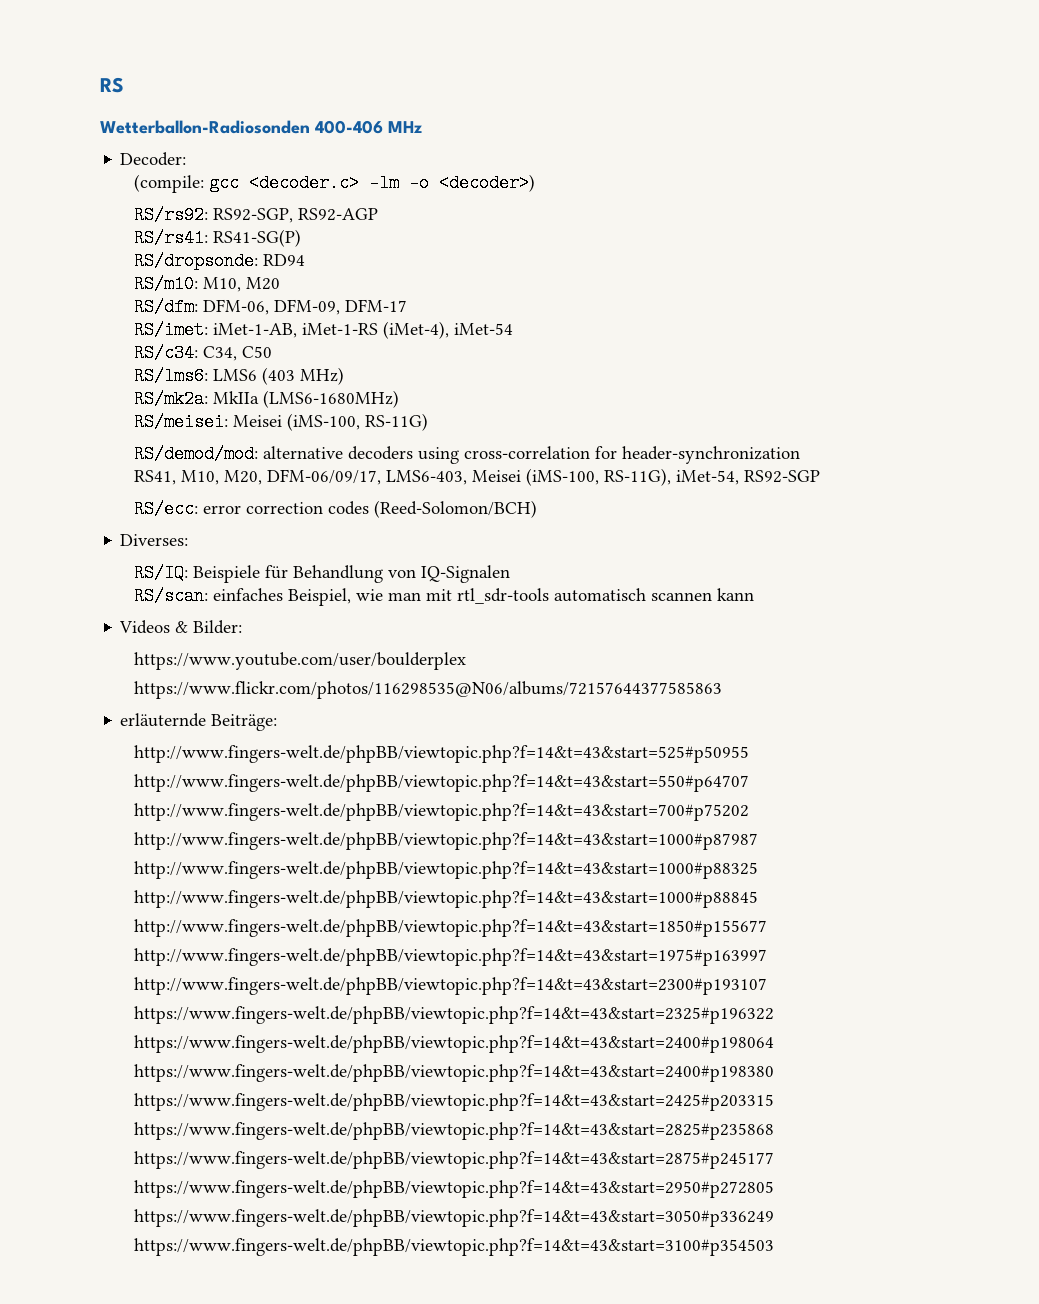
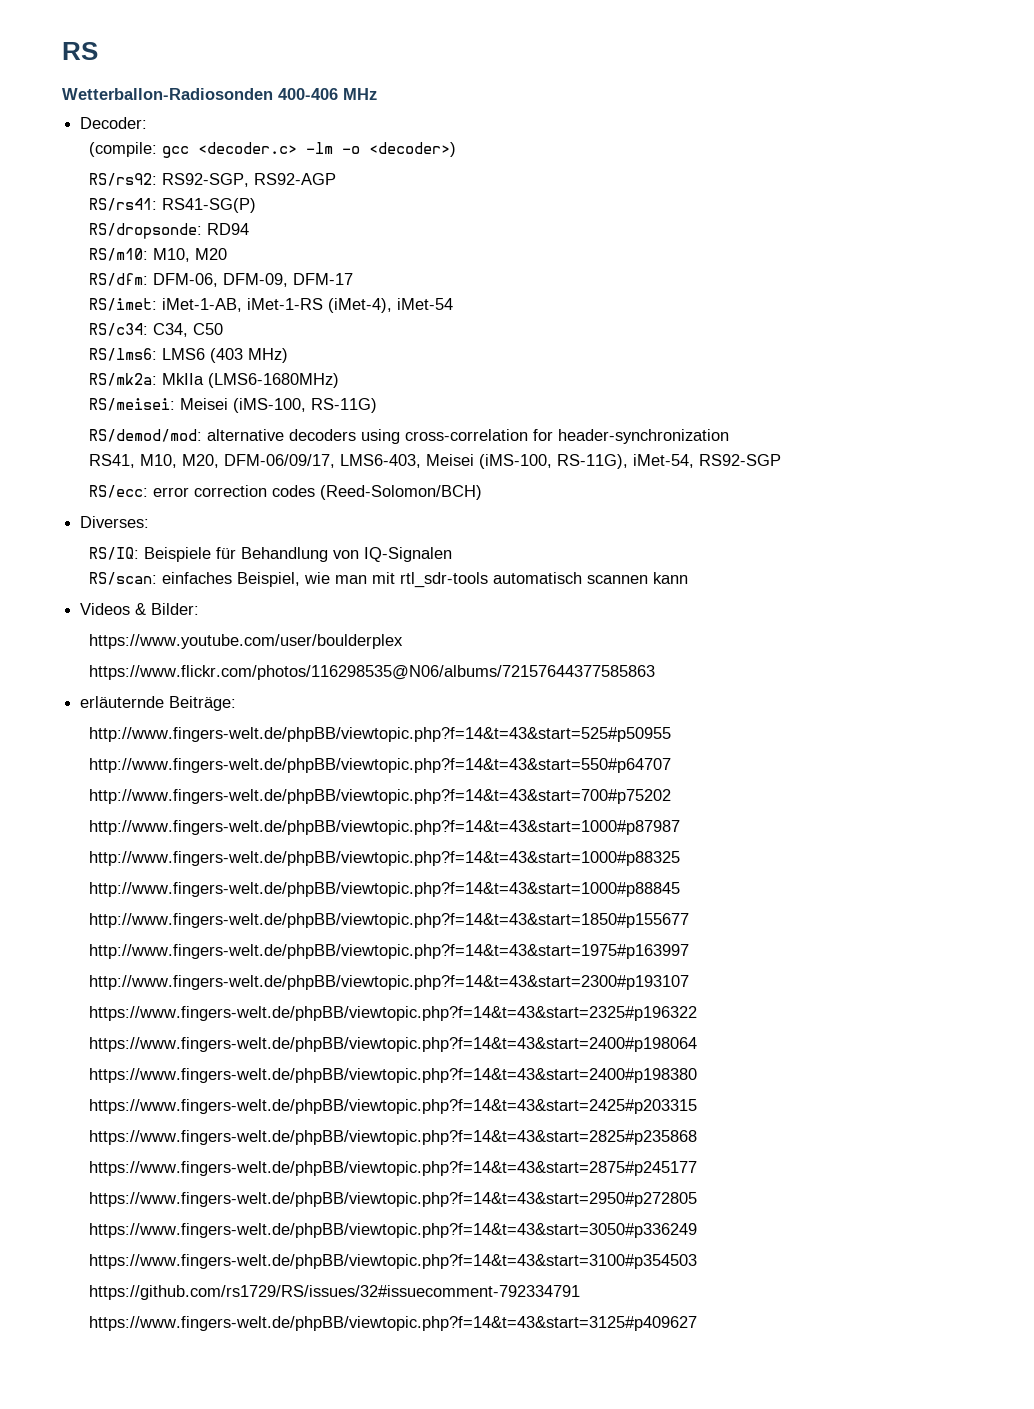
+ https://github.com/rs1729/RS/issues/32#issuecomment-792334791
+ https://www.fingers-welt.de/phpBB/viewtopic.php?f=14&t=43&start=3125#p409627

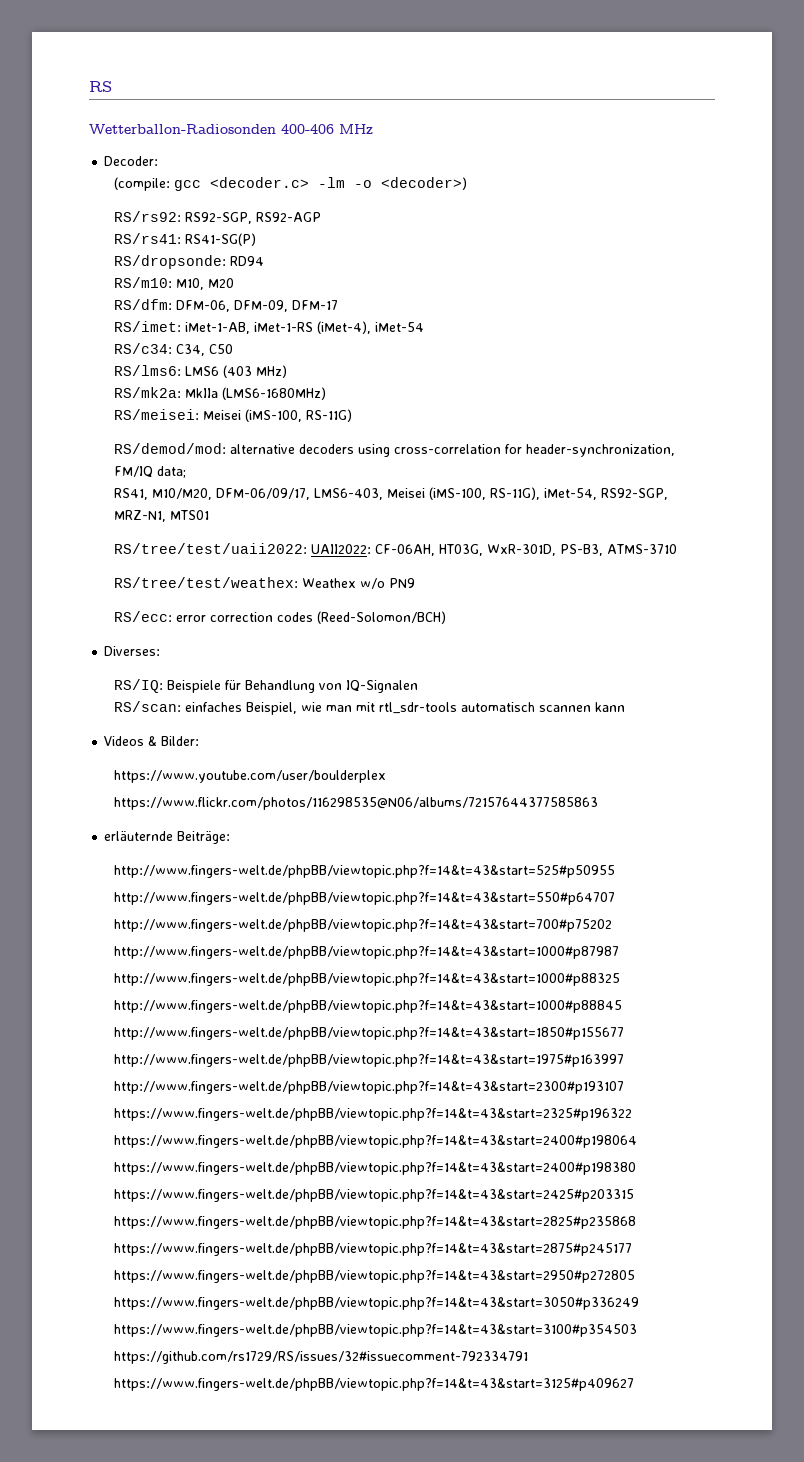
- RS/demod/mod: alternative decoders using cross-correlation for header-synchronization
+ RS/demod/mod: alternative decoders using cross-correlation for header-synchronization, FM/IQ data;
- RS41, M10, M20, DFM-06/09/17, LMS6-403, Meisei (iMS-100, RS-11G), iMet-54, RS92-SGP
+ RS41, M10/M20, DFM-06/09/17, LMS6-403, Meisei (iMS-100, RS-11G), iMet-54, RS92-SGP, MRZ-N1, MTS01
+ RS/tree/test/uaii2022: UAII2022: CF-06AH, HT03G, WxR-301D, PS-B3, ATMS-3710
+ RS/tree/test/weathex: Weathex w/o PN9

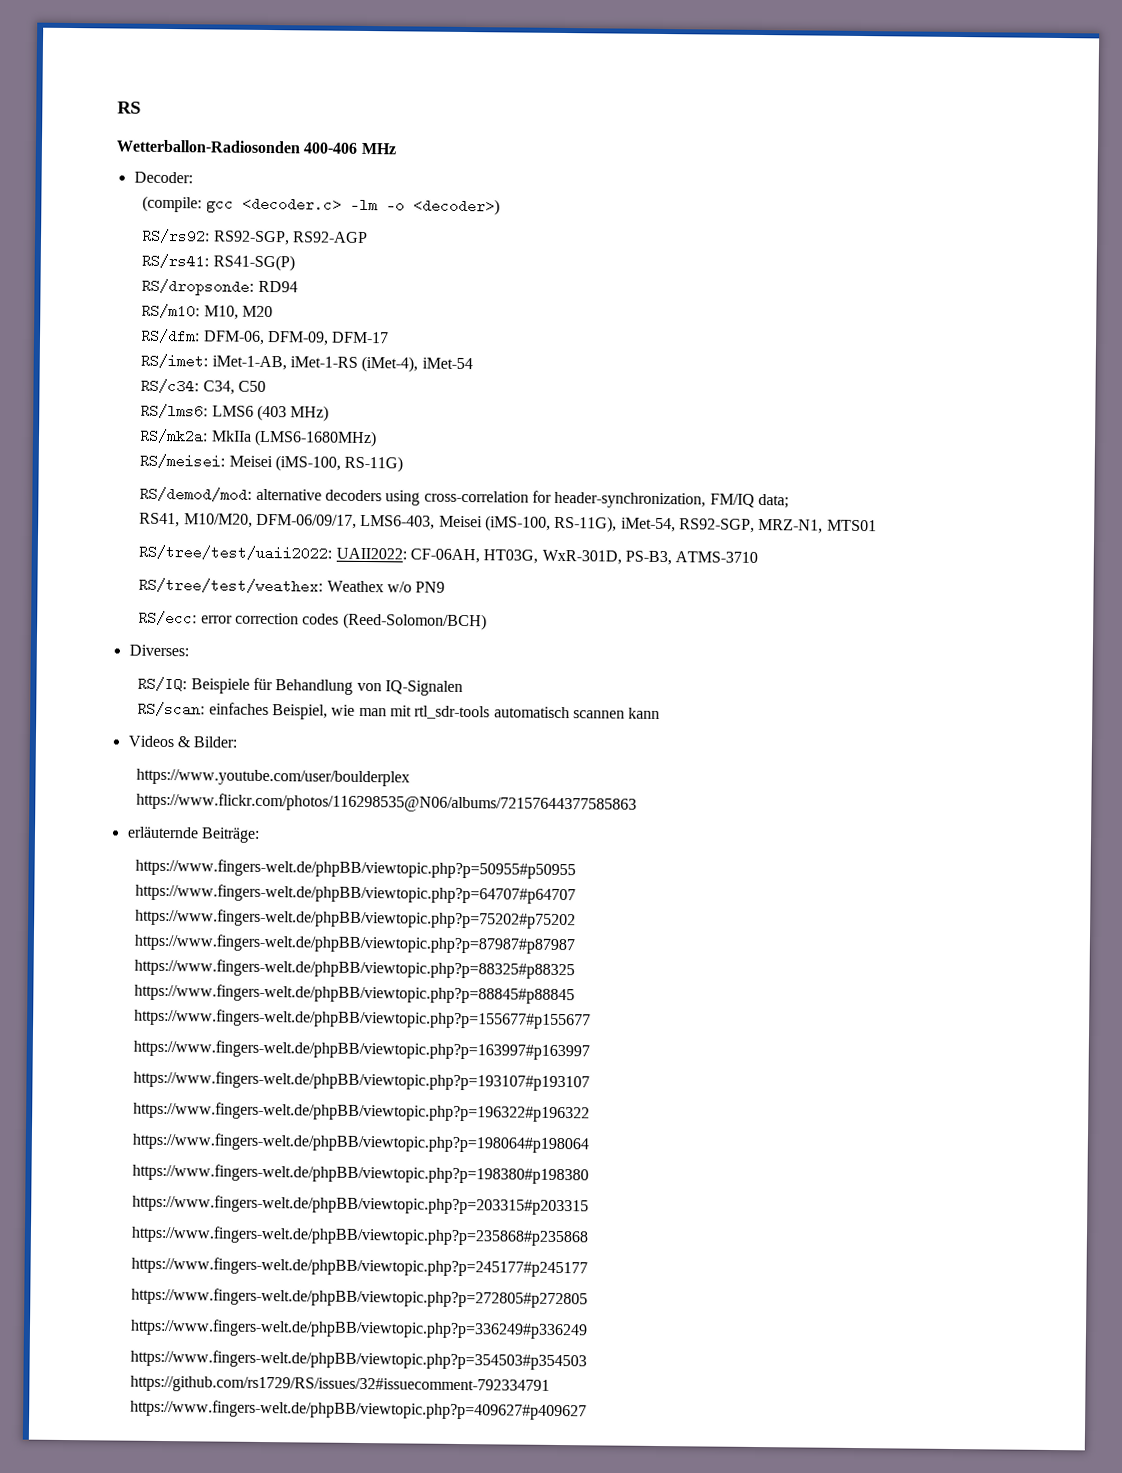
- http://www.fingers-welt.de/phpBB/viewtopic.php?f=14&t=43&start=525#p50955
- http://www.fingers-welt.de/phpBB/viewtopic.php?f=14&t=43&start=550#p64707
- http://www.fingers-welt.de/phpBB/viewtopic.php?f=14&t=43&start=700#p75202
- http://www.fingers-welt.de/phpBB/viewtopic.php?f=14&t=43&start=1000#p87987
- http://www.fingers-welt.de/phpBB/viewtopic.php?f=14&t=43&start=1000#p88325
- http://www.fingers-welt.de/phpBB/viewtopic.php?f=14&t=43&start=1000#p88845
- http://www.fingers-welt.de/phpBB/viewtopic.php?f=14&t=43&start=1850#p155677
- http://www.fingers-welt.de/phpBB/viewtopic.php?f=14&t=43&start=1975#p163997
- http://www.fingers-welt.de/phpBB/viewtopic.php?f=14&t=43&start=2300#p193107
- https://www.fingers-welt.de/phpBB/viewtopic.php?f=14&t=43&start=2325#p196322
- https://www.fingers-welt.de/phpBB/viewtopic.php?f=14&t=43&start=2400#p198064
- https://www.fingers-welt.de/phpBB/viewtopic.php?f=14&t=43&start=2400#p198380
- https://www.fingers-welt.de/phpBB/viewtopic.php?f=14&t=43&start=2425#p203315
- https://www.fingers-welt.de/phpBB/viewtopic.php?f=14&t=43&start=2825#p235868
- https://www.fingers-welt.de/phpBB/viewtopic.php?f=14&t=43&start=2875#p245177
- https://www.fingers-welt.de/phpBB/viewtopic.php?f=14&t=43&start=2950#p272805
- https://www.fingers-welt.de/phpBB/viewtopic.php?f=14&t=43&start=3050#p336249
- https://www.fingers-welt.de/phpBB/viewtopic.php?f=14&t=43&start=3100#p354503
+ https://www.fingers-welt.de/phpBB/viewtopic.php?p=50955#p50955
+ https://www.fingers-welt.de/phpBB/viewtopic.php?p=64707#p64707
+ https://www.fingers-welt.de/phpBB/viewtopic.php?p=75202#p75202
+ https://www.fingers-welt.de/phpBB/viewtopic.php?p=87987#p87987
+ https://www.fingers-welt.de/phpBB/viewtopic.php?p=88325#p88325
+ https://www.fingers-welt.de/phpBB/viewtopic.php?p=88845#p88845
+ https://www.fingers-welt.de/phpBB/viewtopic.php?p=155677#p155677
+ https://www.fingers-welt.de/phpBB/viewtopic.php?p=163997#p163997
+ https://www.fingers-welt.de/phpBB/viewtopic.php?p=193107#p193107
+ https://www.fingers-welt.de/phpBB/viewtopic.php?p=196322#p196322
+ https://www.fingers-welt.de/phpBB/viewtopic.php?p=198064#p198064
+ https://www.fingers-welt.de/phpBB/viewtopic.php?p=198380#p198380
+ https://www.fingers-welt.de/phpBB/viewtopic.php?p=203315#p203315
+ https://www.fingers-welt.de/phpBB/viewtopic.php?p=235868#p235868
+ https://www.fingers-welt.de/phpBB/viewtopic.php?p=245177#p245177
+ https://www.fingers-welt.de/phpBB/viewtopic.php?p=272805#p272805
+ https://www.fingers-welt.de/phpBB/viewtopic.php?p=336249#p336249
+ https://www.fingers-welt.de/phpBB/viewtopic.php?p=354503#p354503
- https://www.fingers-welt.de/phpBB/viewtopic.php?f=14&t=43&start=3125#p409627
+ https://www.fingers-welt.de/phpBB/viewtopic.php?p=409627#p409627

